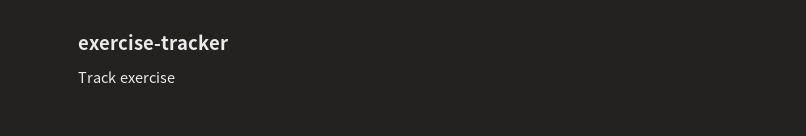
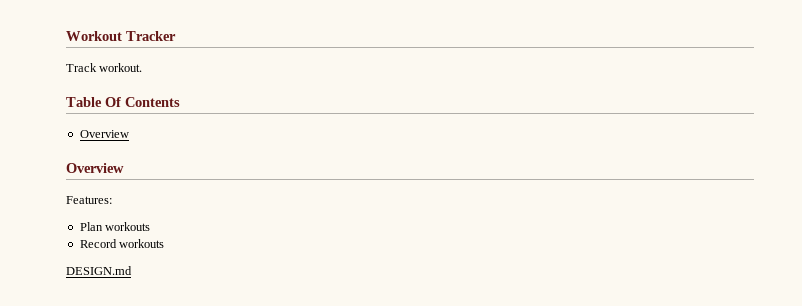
- exercise-tracker
+ Workout Tracker
- Track exercise
+ Track workout.
+ Table Of Contents
+ Overview
+ Overview
+ Features:
+ Plan workouts
+ Record workouts
+ DESIGN.md

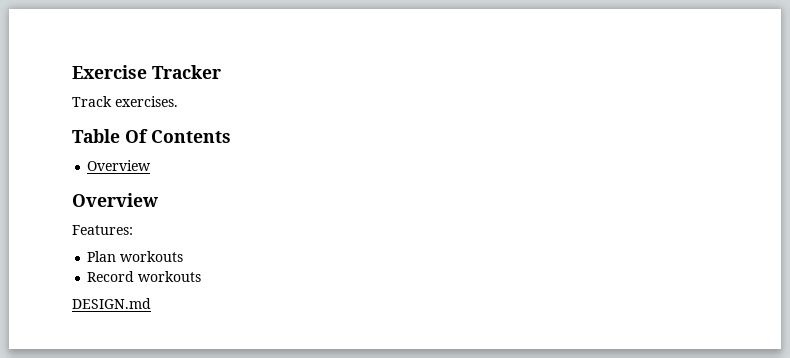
- Workout Tracker
+ Exercise Tracker
- Track workout.
+ Track exercises.

